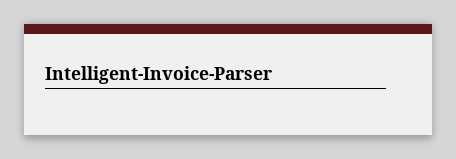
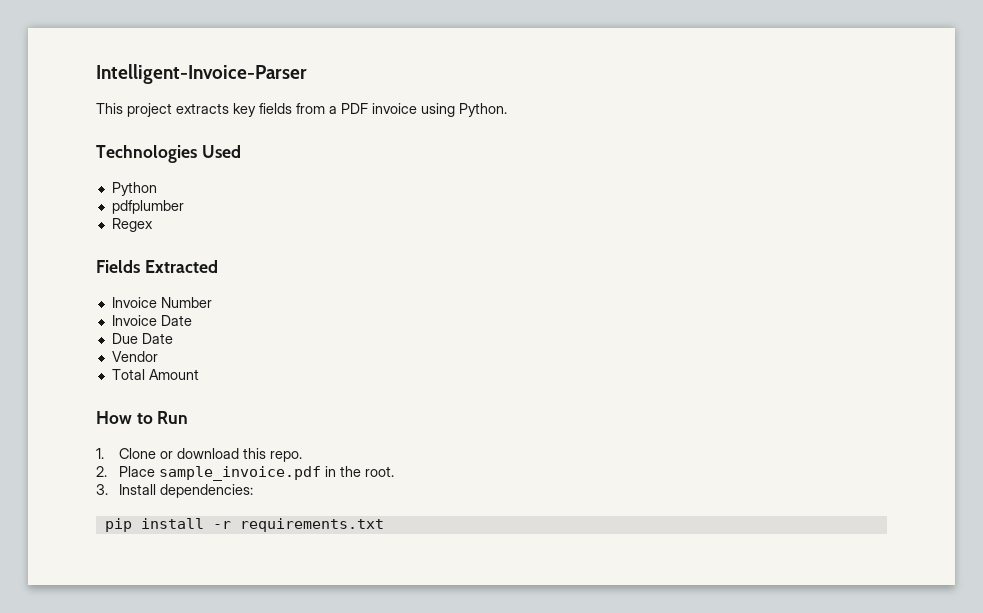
+ This project extracts key fields from a PDF invoice using Python.
+ Technologies Used
+ Python
+ pdfplumber
+ Regex
+ Fields Extracted
+ Invoice Number
+ Invoice Date
+ Due Date
+ Vendor
+ Total Amount
+ How to Run
+ 1. Clone or download this repo.
+ 2. Place sample_invoice.pdf in the root.
+ 3. Install dependencies:
+ pip install -r requirements.txt

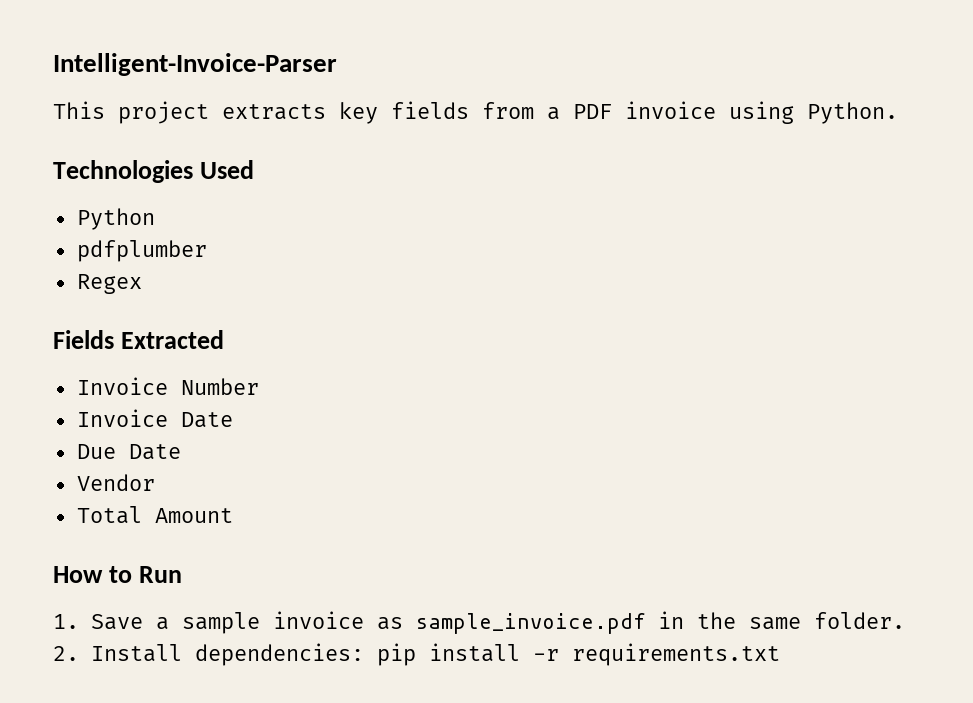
- 1. Clone or download this repo.
- 2. Place sample_invoice.pdf in the root.
- 3. Install dependencies:
- pip install -r requirements.txt
+ 1. Save a sample invoice as sample_invoice.pdf in the same folder.
+ 2. Install dependencies: pip install -r requirements.txt

